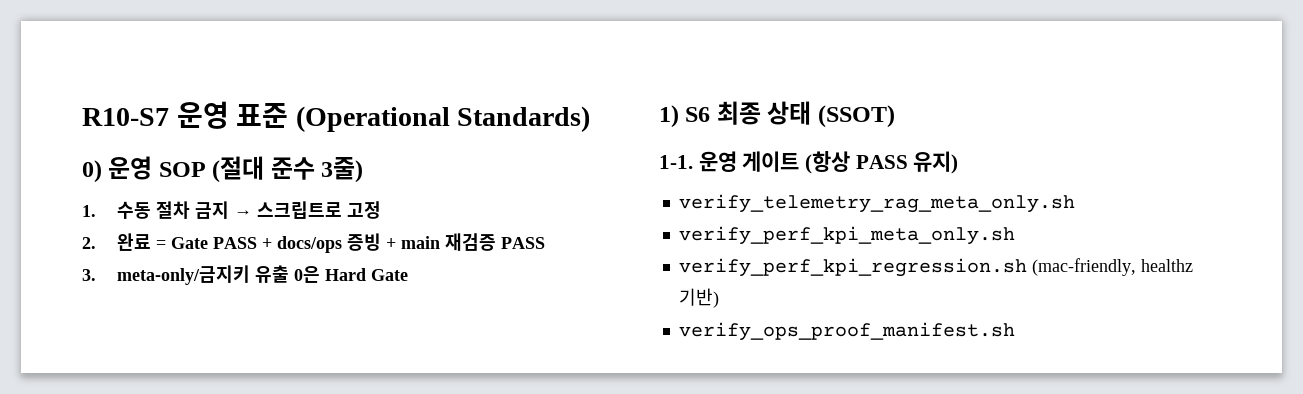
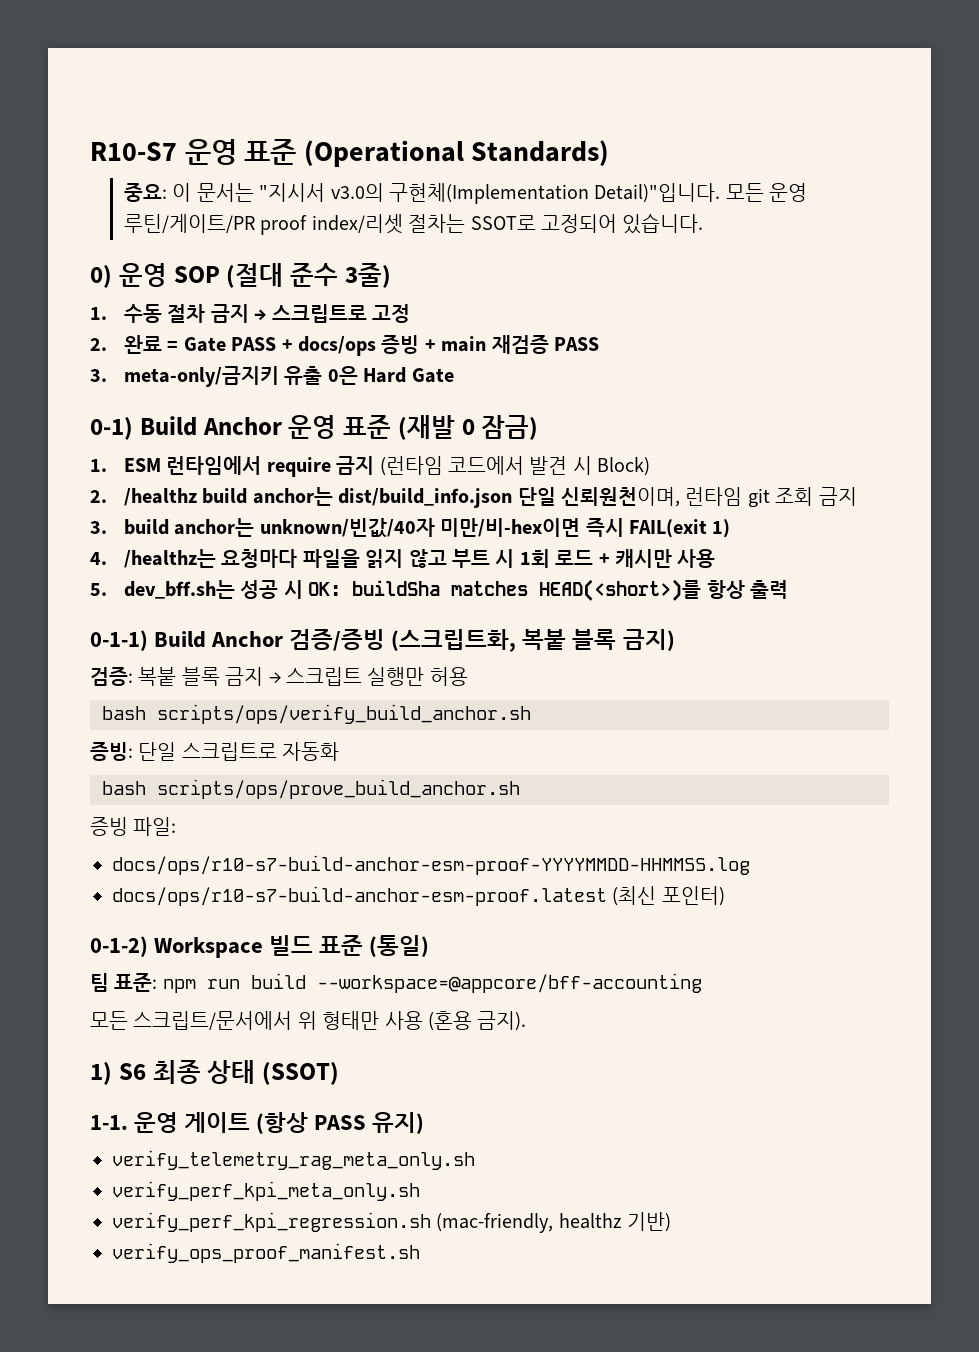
+ 중요: 이 문서는 "지시서 v3.0의 구현체(Implementation Detail)"입니다. 모든 운영 루틴/게이트/PR proof index/리셋 절차는 SSOT로 고정되어 있습니다.
+ 0-1) Build Anchor 운영 표준 (재발 0 잠금)
+ 1. ESM 런타임에서 require 금지 (런타임 코드에서 발견 시 Block)
+ 2. /healthz build anchor는 dist/build_info.json 단일 신뢰원천이며, 런타임 git 조회 금지
+ 3. build anchor는 unknown/빈값/40자 미만/비-hex이면 즉시 FAIL(exit 1)
+ 4. /healthz는 요청마다 파일을 읽지 않고 부트 시 1회 로드 + 캐시만 사용
+ 5. dev_bff.sh는 성공 시 OK: buildSha matches HEAD(<short>)를 항상 출력
+ 0-1-1) Build Anchor 검증/증빙 (스크립트화, 복붙 블록 금지)
+ 검증: 복붙 블록 금지 → 스크립트 실행만 허용
+ bash scripts/ops/verify_build_anchor.sh
+ 증빙: 단일 스크립트로 자동화
+ bash scripts/ops/prove_build_anchor.sh
+ 증빙 파일:
+ docs/ops/r10-s7-build-anchor-esm-proof-YYYYMMDD-HHMMSS.log
+ docs/ops/r10-s7-build-anchor-esm-proof.latest (최신 포인터)
+ 0-1-2) Workspace 빌드 표준 (통일)
+ 팀 표준: npm run build --workspace=@appcore/bff-accounting
+ 모든 스크립트/문서에서 위 형태만 사용 (혼용 금지).

